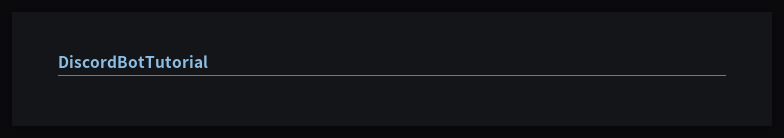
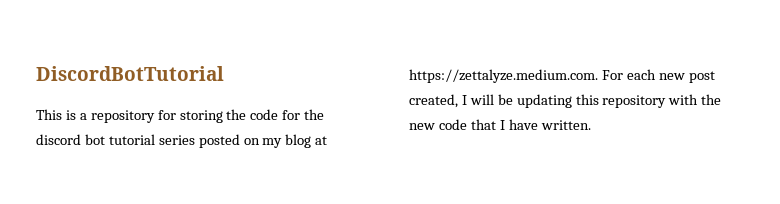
+ This is a repository for storing the code for the discord bot tutorial series posted on my blog at https://zettalyze.medium.com. For each new post created, I will be updating this repository with the new code that I have written.

